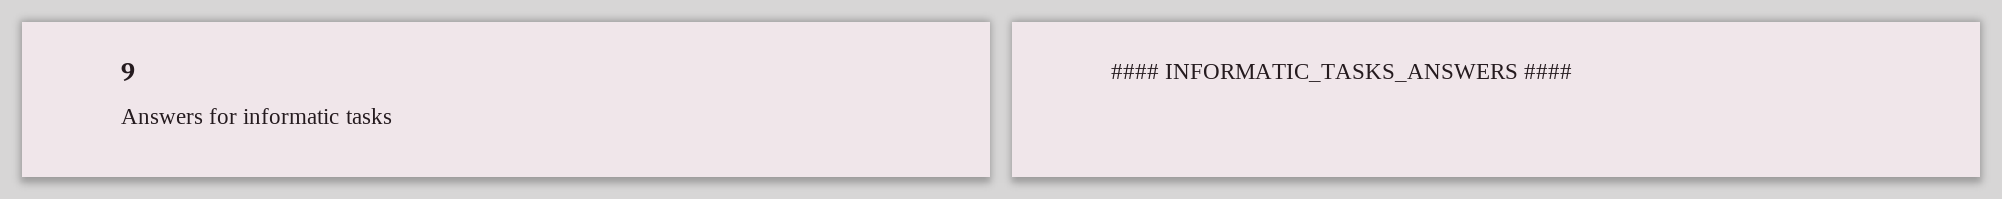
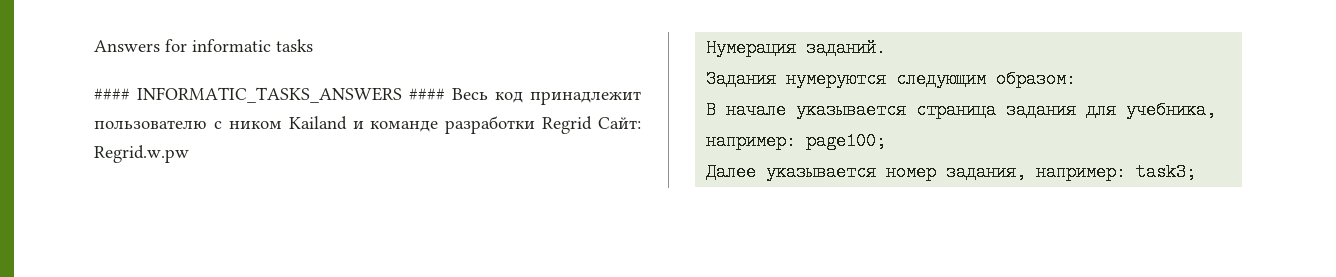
- 9
- #### INFORMATIC_TASKS_ANSWERS ####
+ #### INFORMATIC_TASKS_ANSWERS #### Весь код принадлежит пользователю с ником Kailand и команде разработки Regrid Сайт: Regrid.w.pw
+ Нумерация заданий.
+ Задания нумеруются следующим образом:
+ В начале указывается страница задания для учебника, например: page100;
+ Далее указывается номер задания, например: task3;

